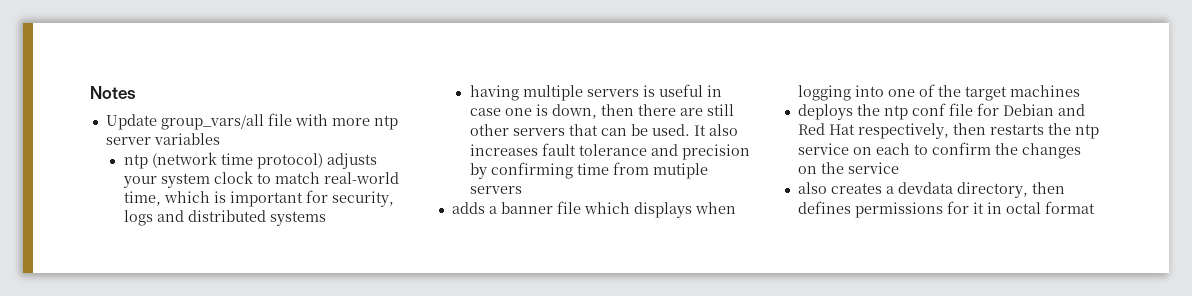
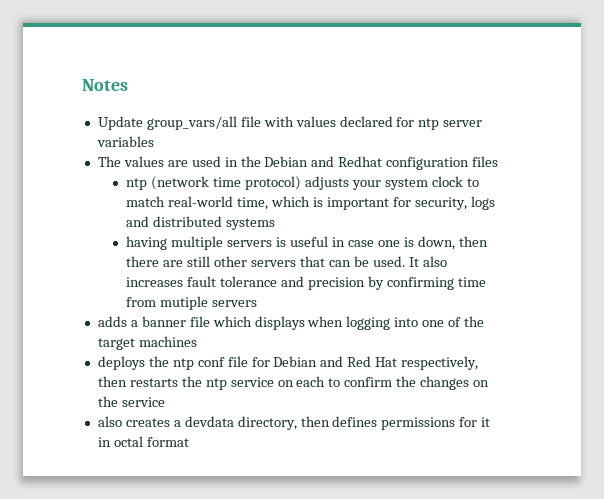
- Update group_vars/all file with more ntp server variables
+ Update group_vars/all file with values declared for ntp server variables
+ The values are used in the Debian and Redhat configuration files

